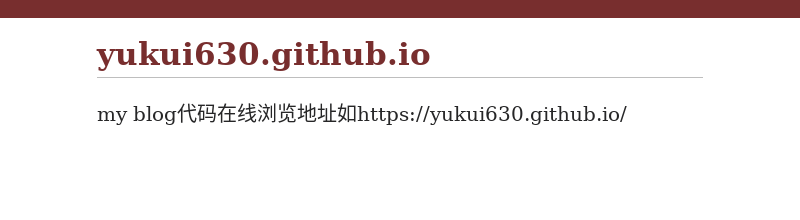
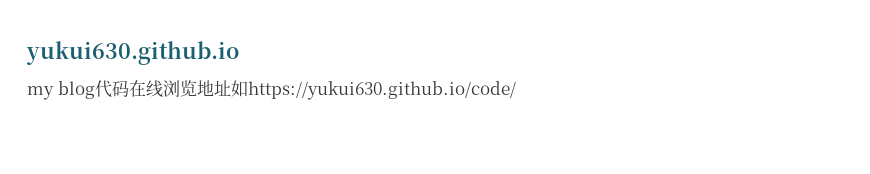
- my blog代码在线浏览地址如https://yukui630.github.io/
+ my blog代码在线浏览地址如https://yukui630.github.io/code/

